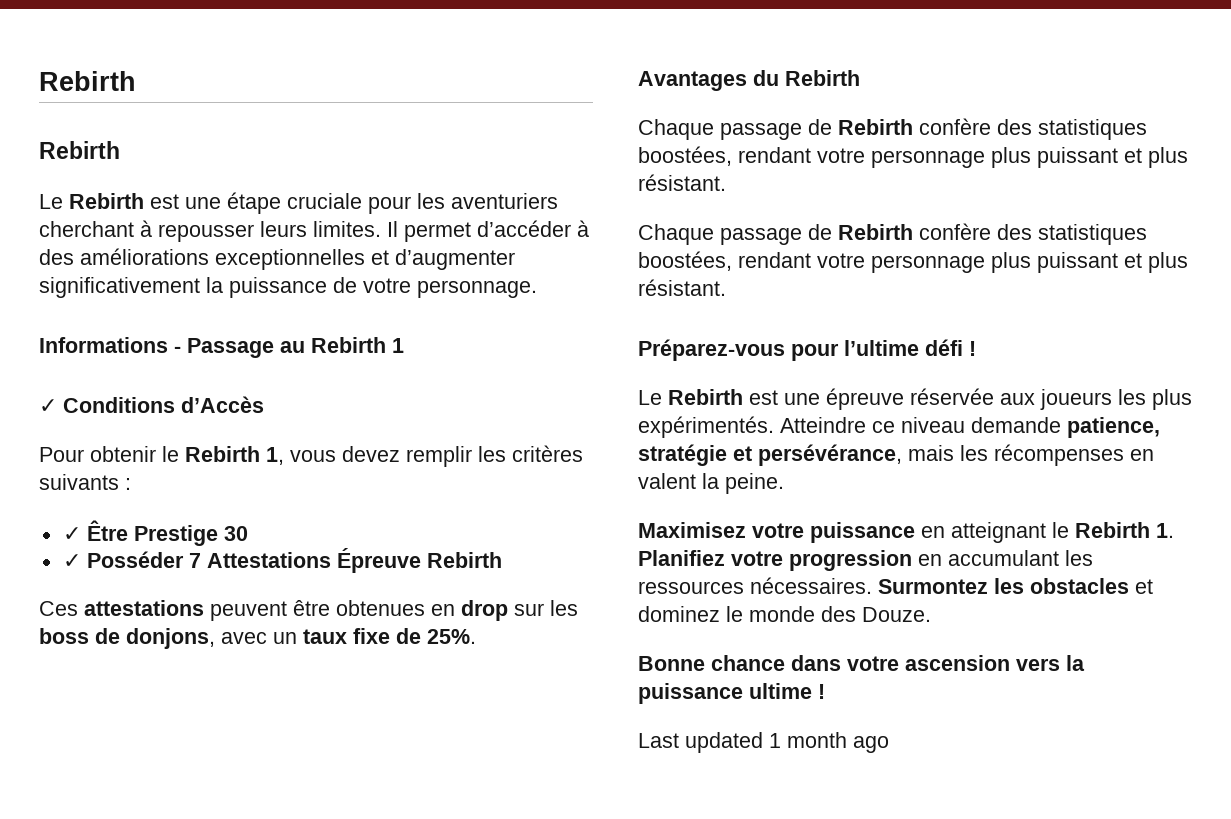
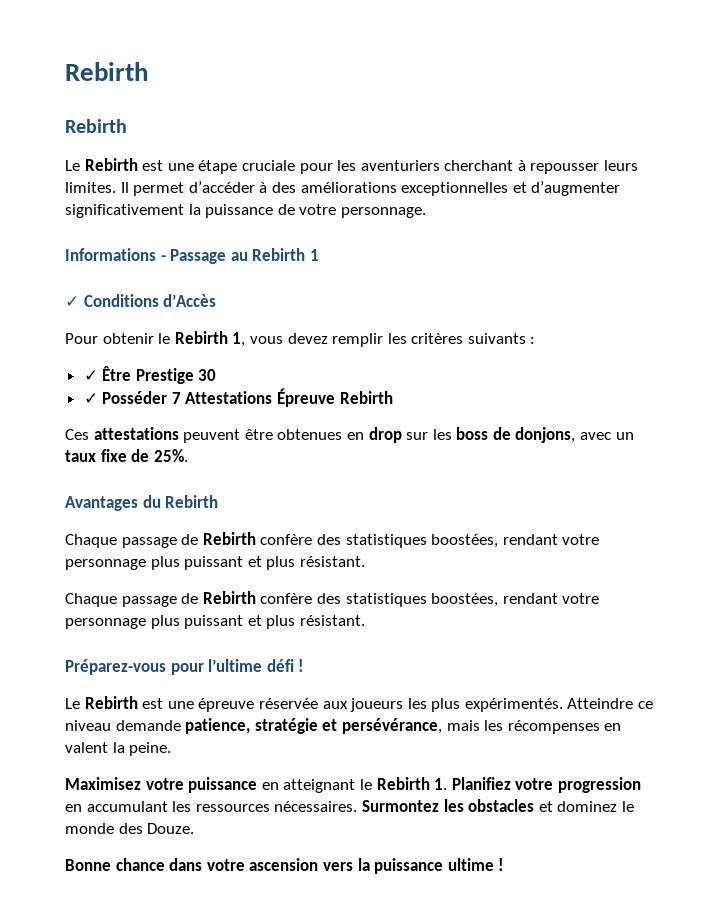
- Last updated 1 month ago

